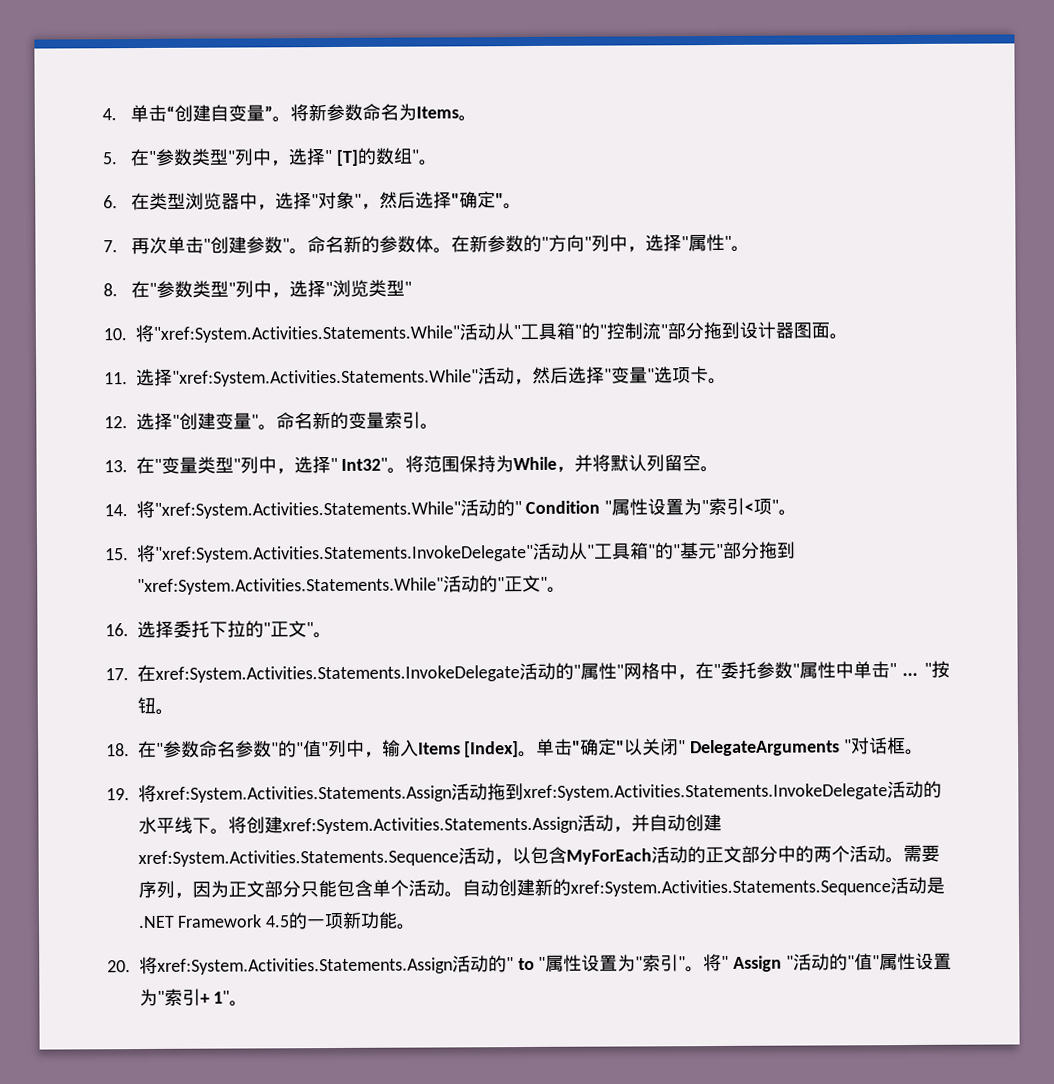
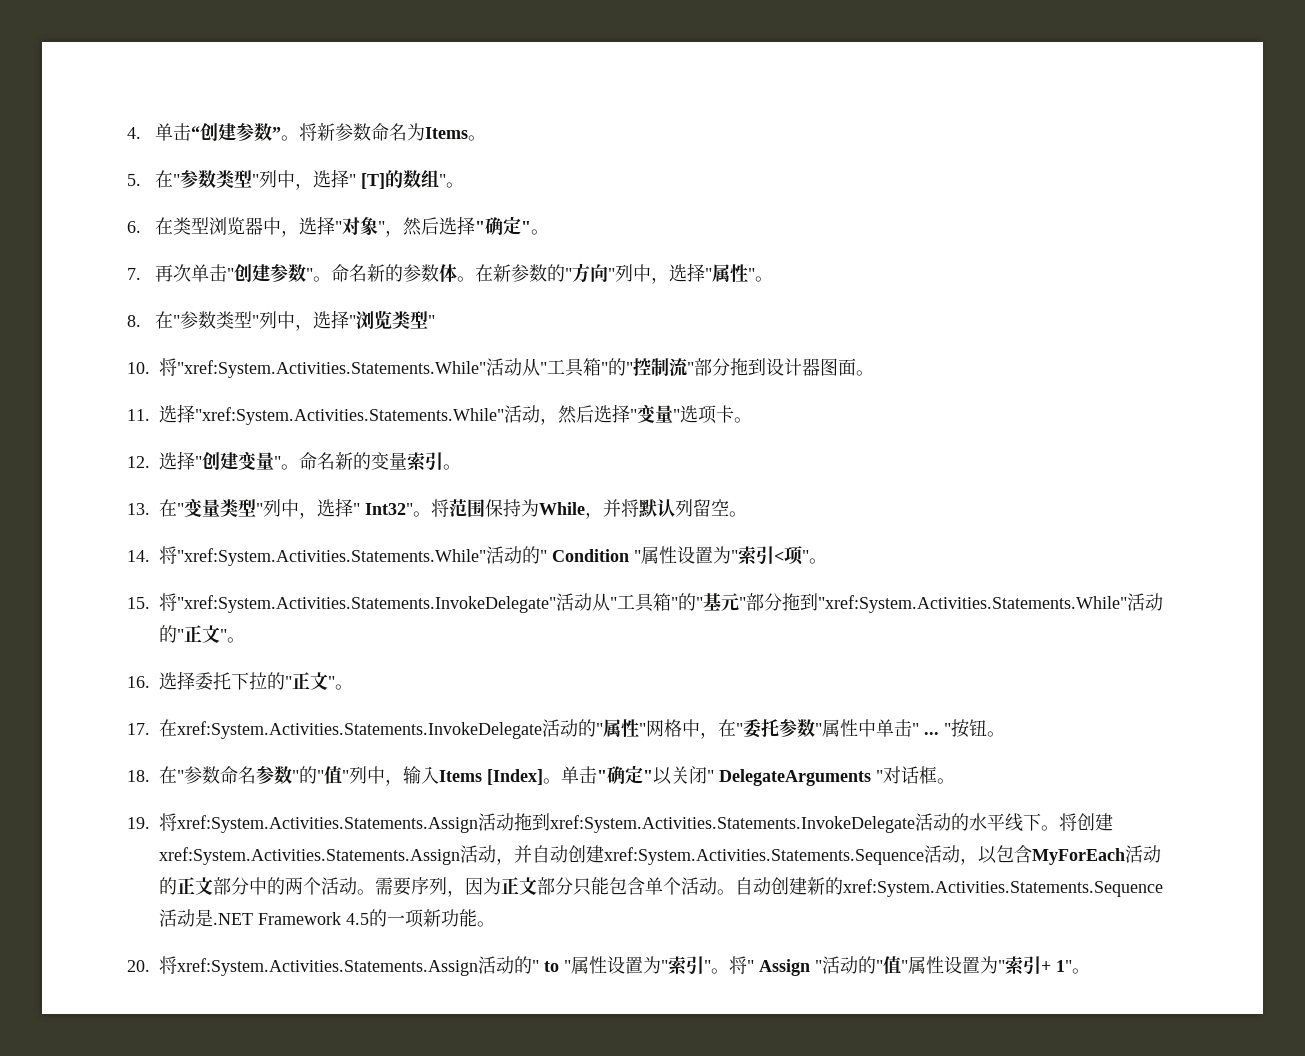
- 4.单击“创建自变量”。
+ 4.单击“创建参数”。

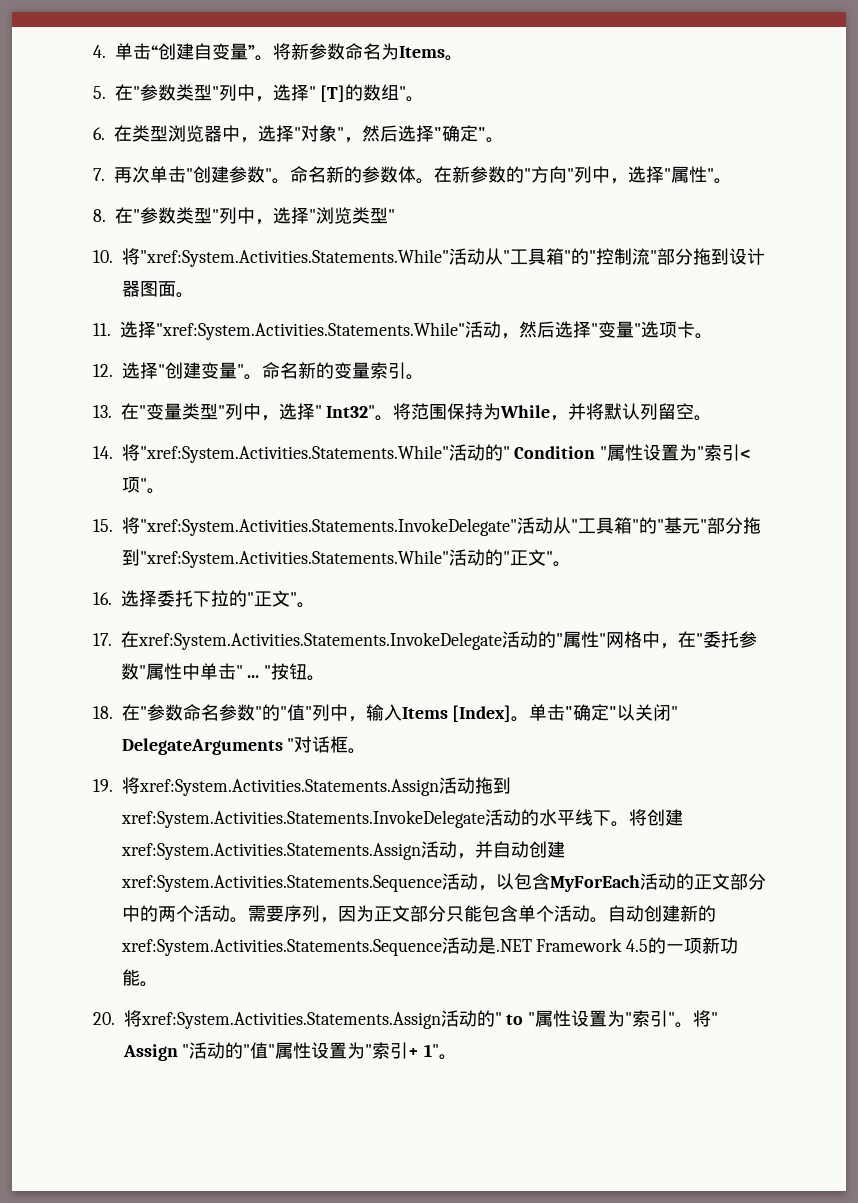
- 4.单击“创建参数”。
+ 4.单击“创建自变量”。

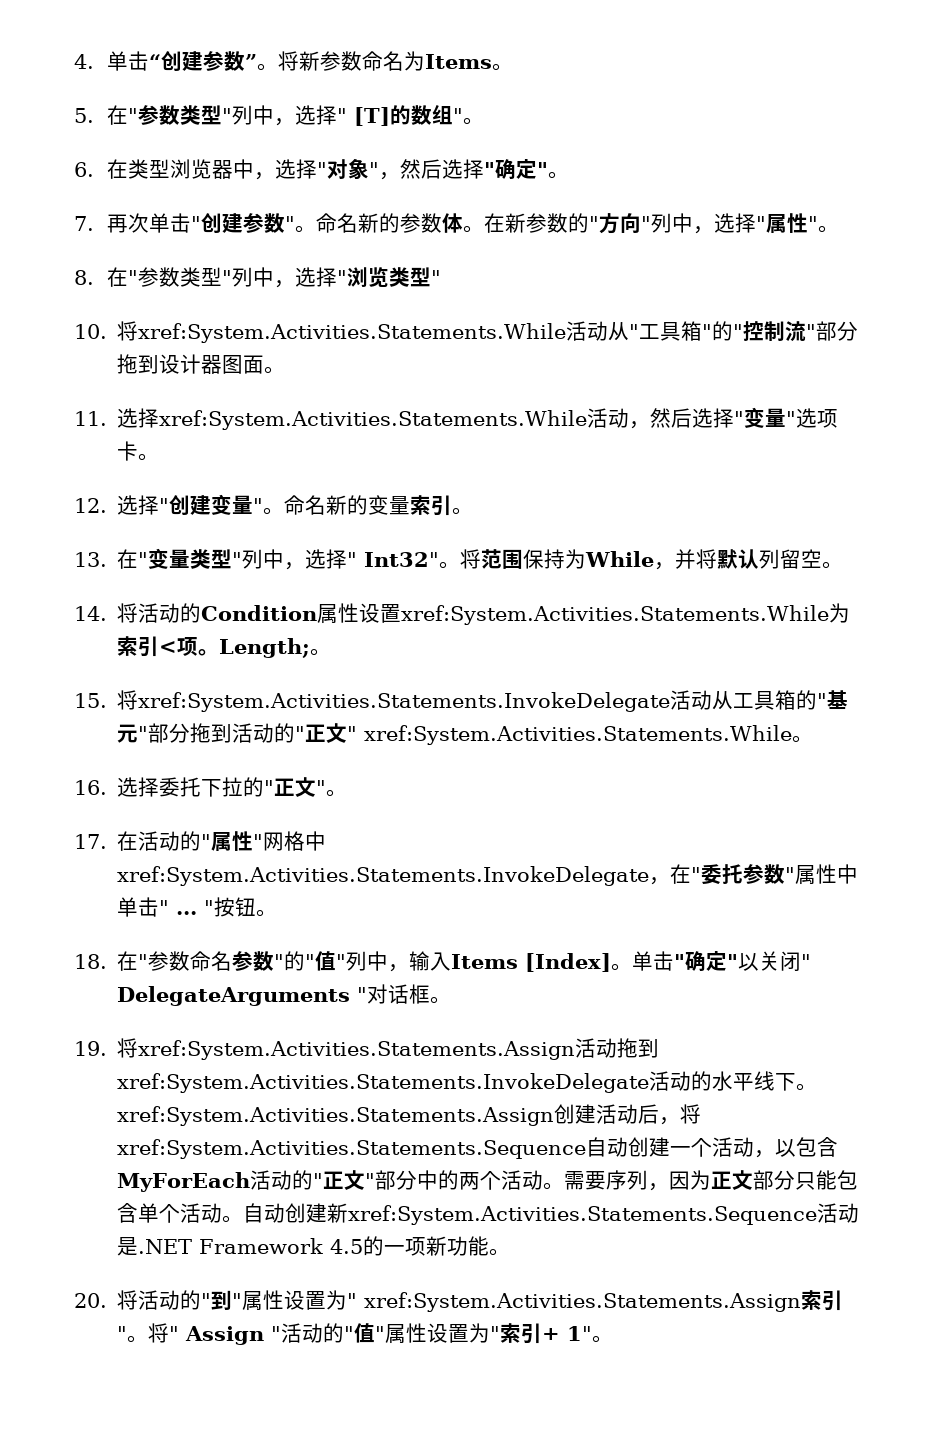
- 4.单击“创建自变量”。
+ 4.单击“创建参数”。
- 10.将"xref:System.Activities.Statements.While"活动从"工具箱"的"控制流"部分拖到设计器图面。
+ 10.将xref:System.Activities.Statements.While活动从"工具箱"的"控制流"部分拖到设计器图面。
- 11.选择"xref:System.Activities.Statements.While"活动，然后选择"变量"选项卡。
+ 11.选择xref:System.Activities.Statements.While活动，然后选择"变量"选项卡。
- 14.将"xref:System.Activities.Statements.While"活动的" Condition "属性设置为"索引<项"。
+ 14.将活动的Condition属性设置xref:System.Activities.Statements.While为索引<项。Length;。
- 15.将"xref:System.Activities.Statements.InvokeDelegate"活动从"工具箱"的"基元"部分拖到"xref:System.Activities.Statements.While"活动的"正文"。
+ 15.将xref:System.Activities.Statements.InvokeDelegate活动从工具箱的"基元"部分拖到活动的"正文" xref:System.Activities.Statements.While。
- 17.在xref:System.Activities.Statements.InvokeDelegate活动的"属性"网格中，在"委托参数"属性中单击" ...
+ 17.在活动的"属性"网格中xref:System.Activities.Statements.InvokeDelegate，在"委托参数"属性中单击" ...
- 19.将xref:System.Activities.Statements.Assign活动拖到xref:System.Activities.Statements.InvokeDelegate活动的水平线下。将创建xref:System.Activities.Statements.Assign活动，并自动创建xref:System.Activities.Statements.Sequence活动，以包含MyForEach活动的正文部分中的两个活动。
+ 19.将xref:System.Activities.Statements.Assign活动拖到xref:System.Activities.Statements.InvokeDelegate活动的水平线下。xref:System.Activities.Statements.Assign创建活动后，将xref:System.Activities.Statements.Sequence自动创建一个活动，以包含MyForEach活动的"正文"部分中的两个活动。
- 自动创建新的xref:System.Activities.Statements.Sequence活动是.NET Framework 4.5的一项新功能。
+ 自动创建新xref:System.Activities.Statements.Sequence活动是.NET Framework 4.5的一项新功能。
- 20.将xref:System.Activities.Statements.Assign活动的" to "属性设置为"索引"。
+ 20.将活动的"到"属性设置为" xref:System.Activities.Statements.Assign索引"。

